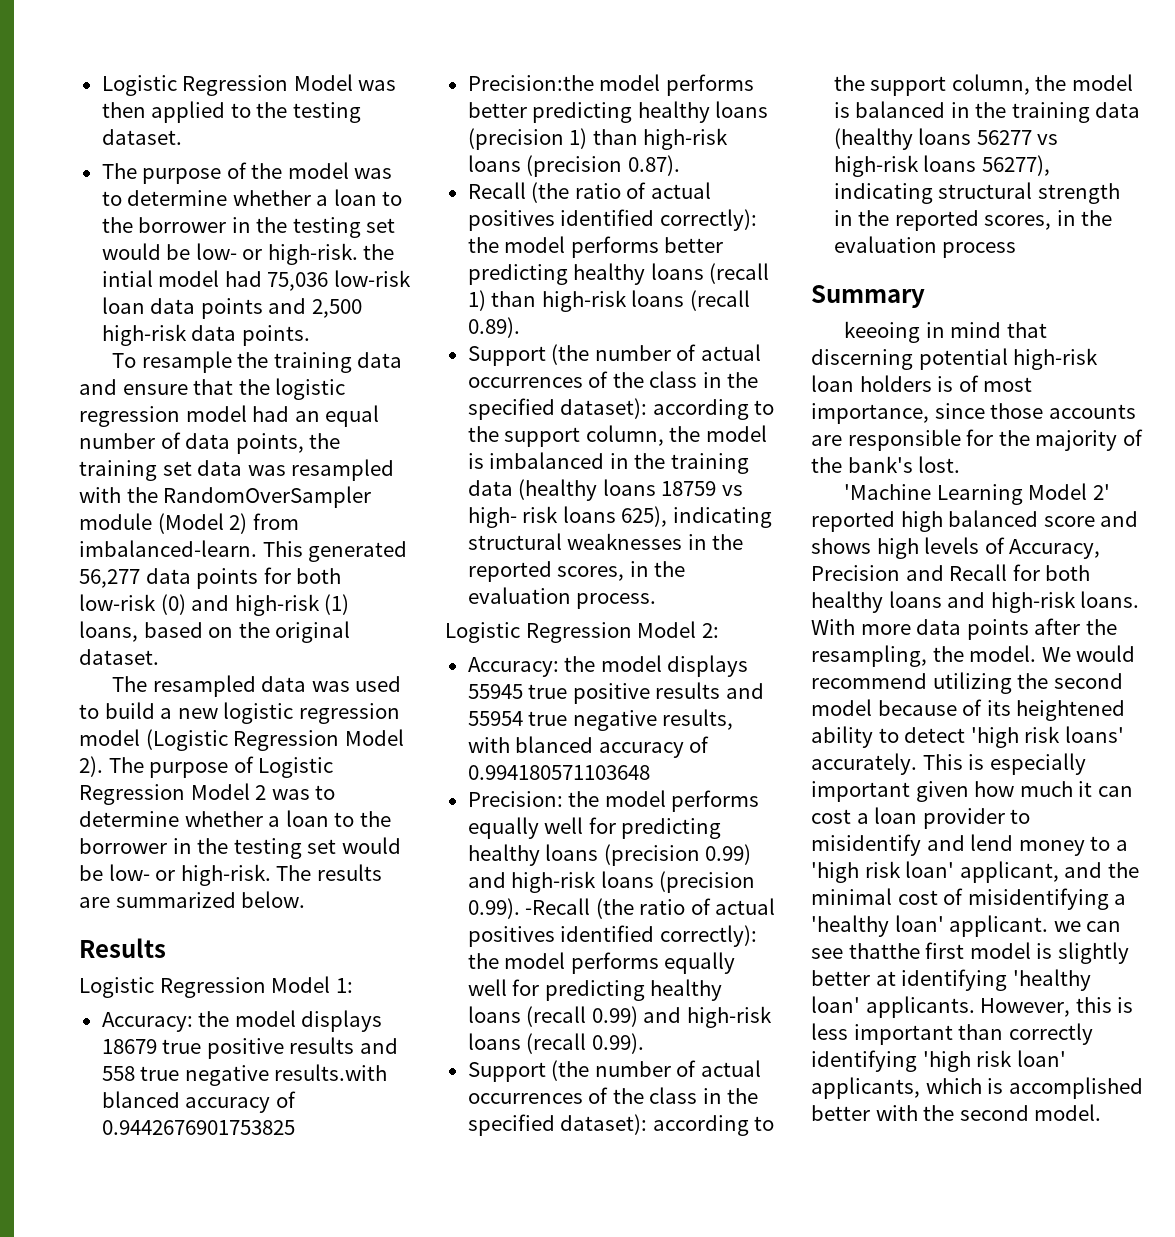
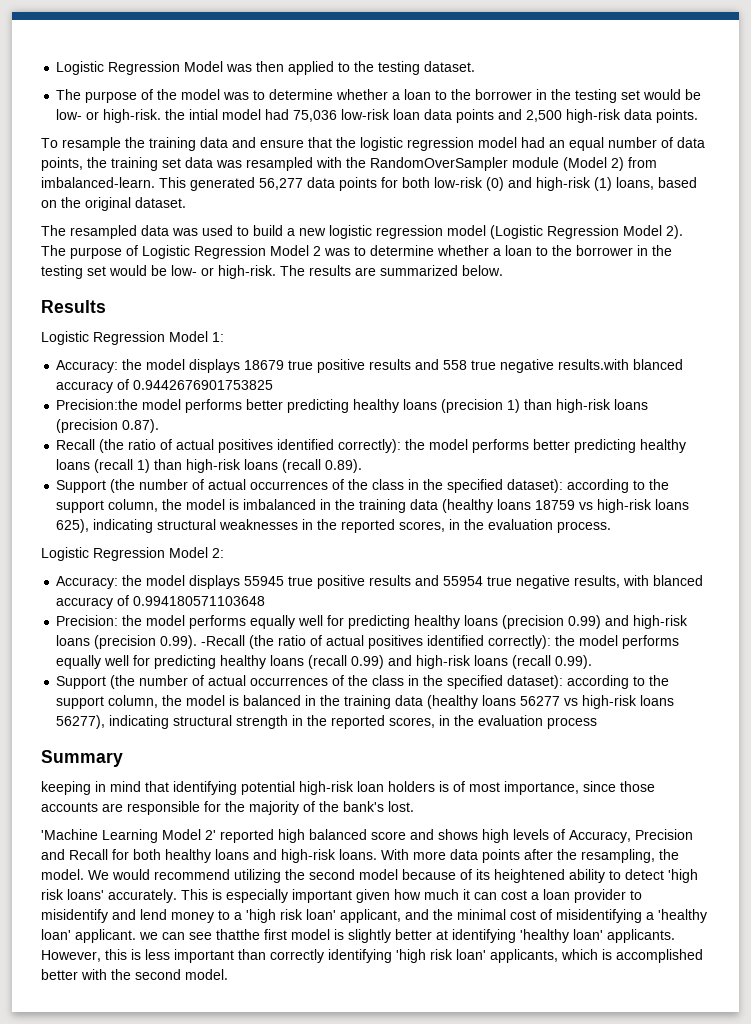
- Support (the number of actual occurrences of the class in the specified dataset): according to the support column, the model is imbalanced in the training data (healthy loans 18759 vs high- risk loans 625), indicating structural weaknesses in the reported scores, in the evaluation process.
+ Support (the number of actual occurrences of the class in the specified dataset): according to the support column, the model is imbalanced in the training data (healthy loans 18759 vs high-risk loans 625), indicating structural weaknesses in the reported scores, in the evaluation process.
- keeoing in mind that discerning potential high-risk loan holders is of most importance, since those accounts are responsible for the majority of the bank's lost.
+ keeping in mind that identifying potential high-risk loan holders is of most importance, since those accounts are responsible for the majority of the bank's lost.

